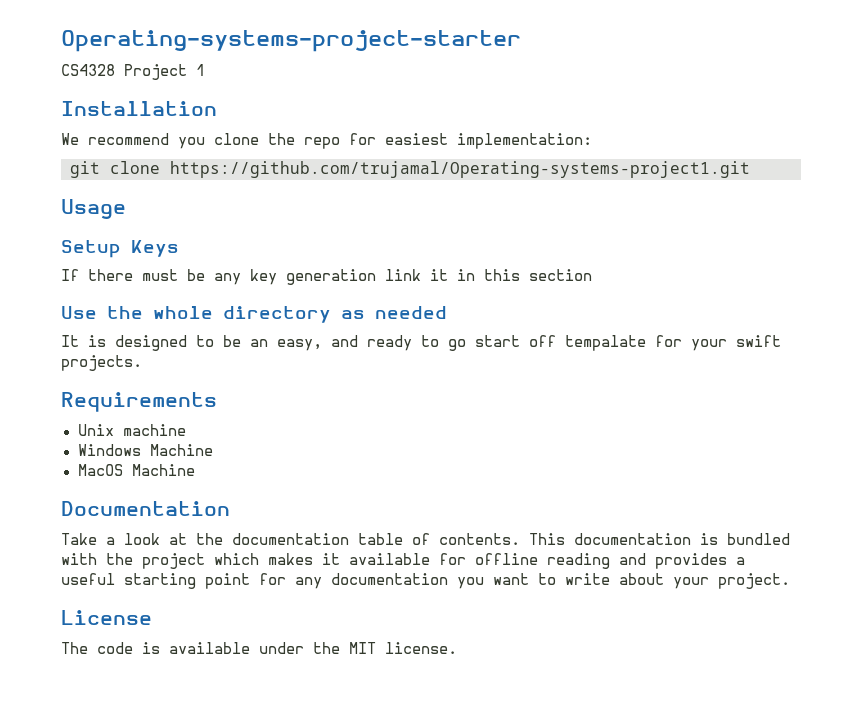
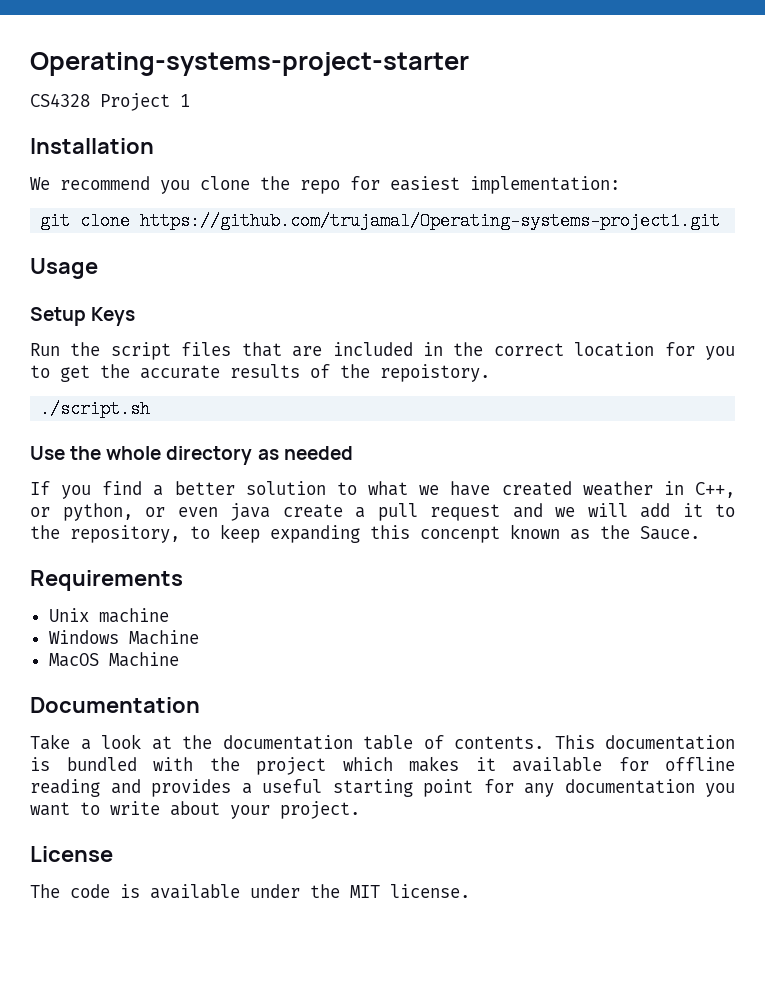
- If there must be any key generation link it in this section
+ Run the script files that are included in the correct location for you to get the accurate results of the repoistory.
+ ./script.sh
- It is designed to be an easy, and ready to go start off tempalate for your swift projects.
+ If you find a better solution to what we have created weather in C++, or python, or even java create a pull request and we will add it to the repository, to keep expanding this concenpt known as the Sauce.

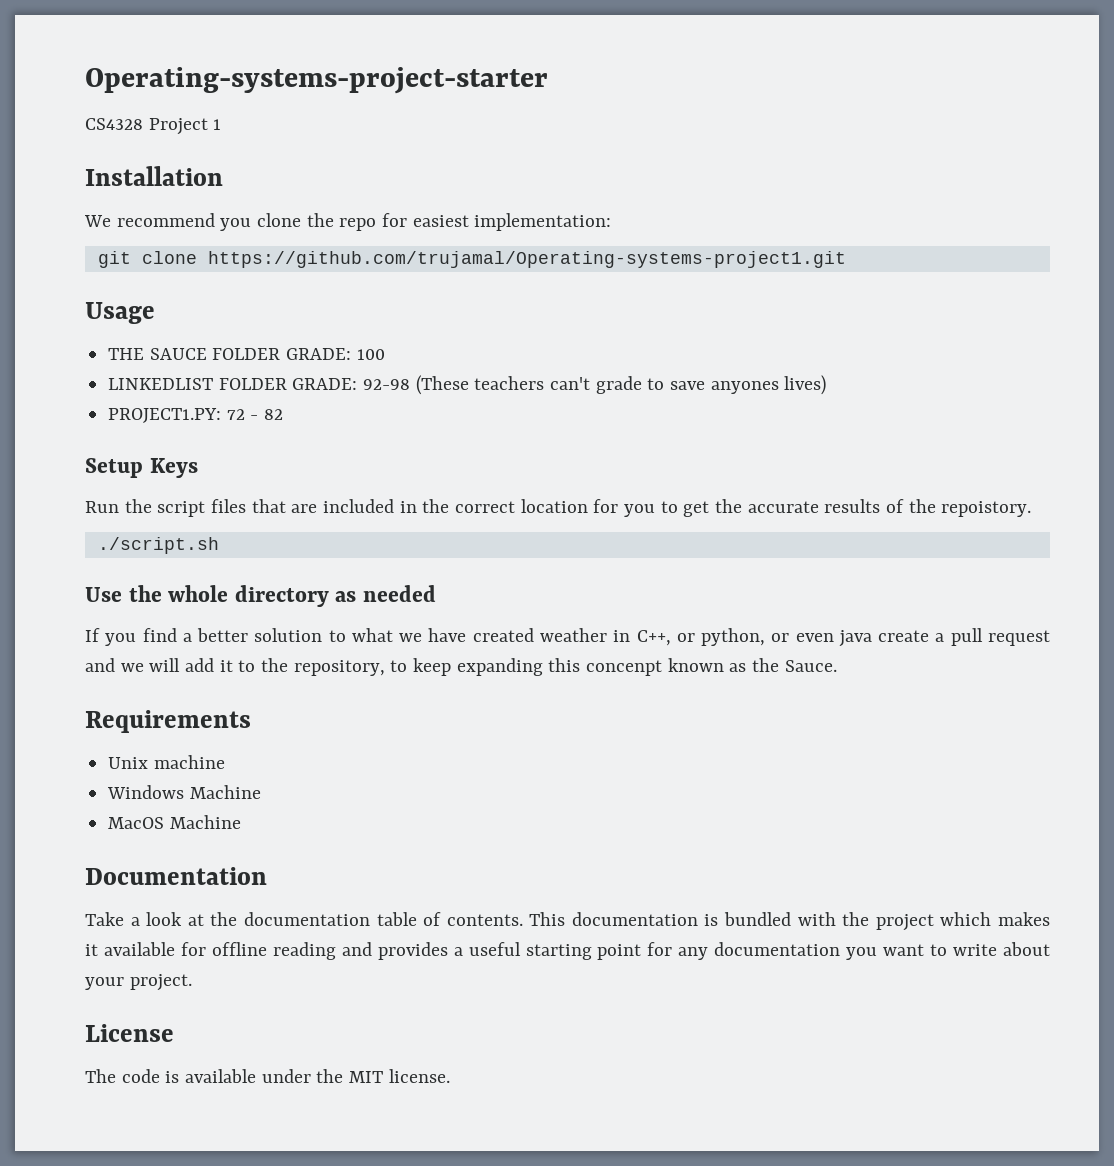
+ THE SAUCE FOLDER GRADE: 100
+ LINKEDLIST FOLDER GRADE: 92-98 (These teachers can't grade to save anyones lives)
+ PROJECT1.PY: 72 - 82

